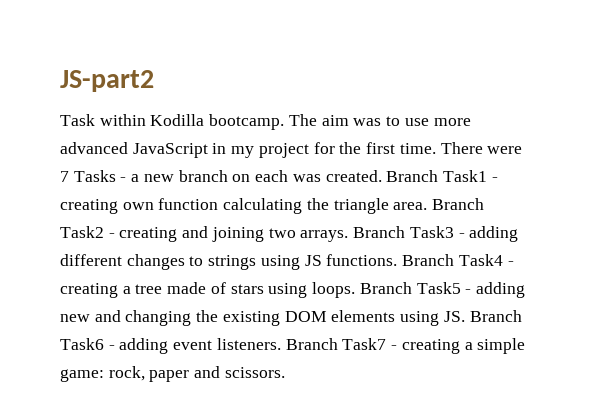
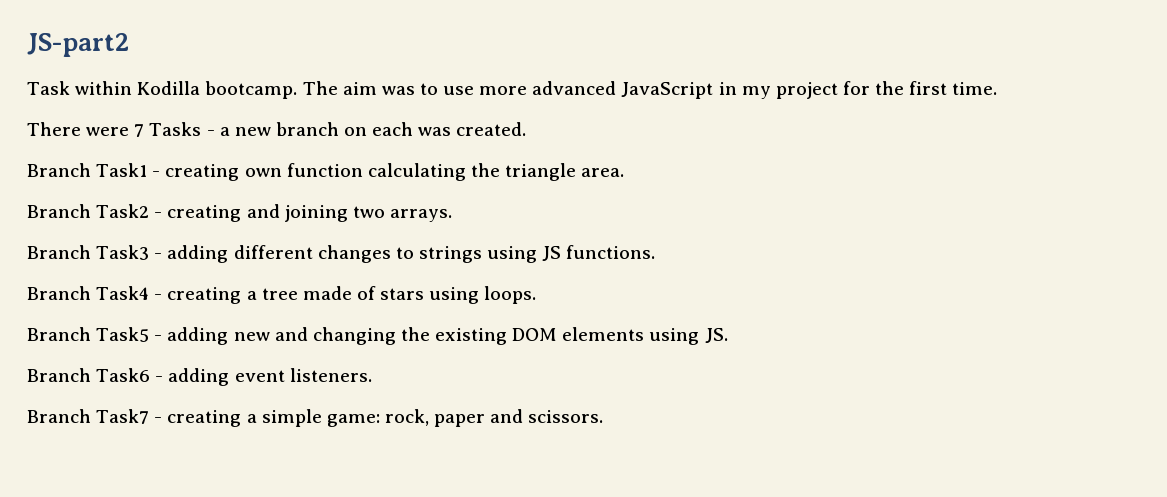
- The aim was to use more advanced JavaScript in my project for the first time. There were 7 Tasks - a new branch on each was created. Branch Task1 - creating own function calculating the triangle area. Branch Task2 - creating and joining two arrays. Branch Task3 - adding different changes to strings using JS functions. Branch Task4 - creating a tree made of stars using loops. Branch Task5 - adding new and changing the existing DOM elements using JS. Branch Task6 - adding event listeners. Branch Task7 - creating a simple game:
+ The aim was to use more advanced JavaScript in my project for the first time.
+ There were 7 Tasks - a new branch on each was created.
+ Branch Task1 - creating own function calculating the triangle area.
+ Branch Task2 - creating and joining two arrays.
+ Branch Task3 - adding different changes to strings using JS functions.
+ Branch Task4 - creating a tree made of stars using loops.
+ Branch Task5 - adding new and changing the existing DOM elements using JS.
+ Branch Task6 - adding event listeners.
+ Branch Task7 - creating a simple game:

